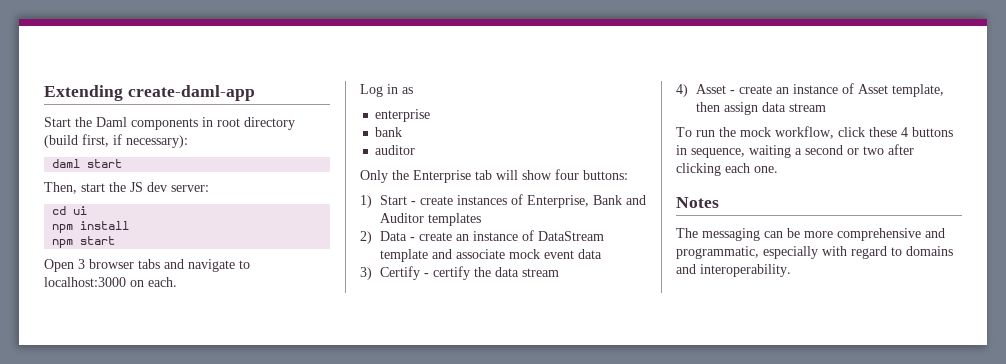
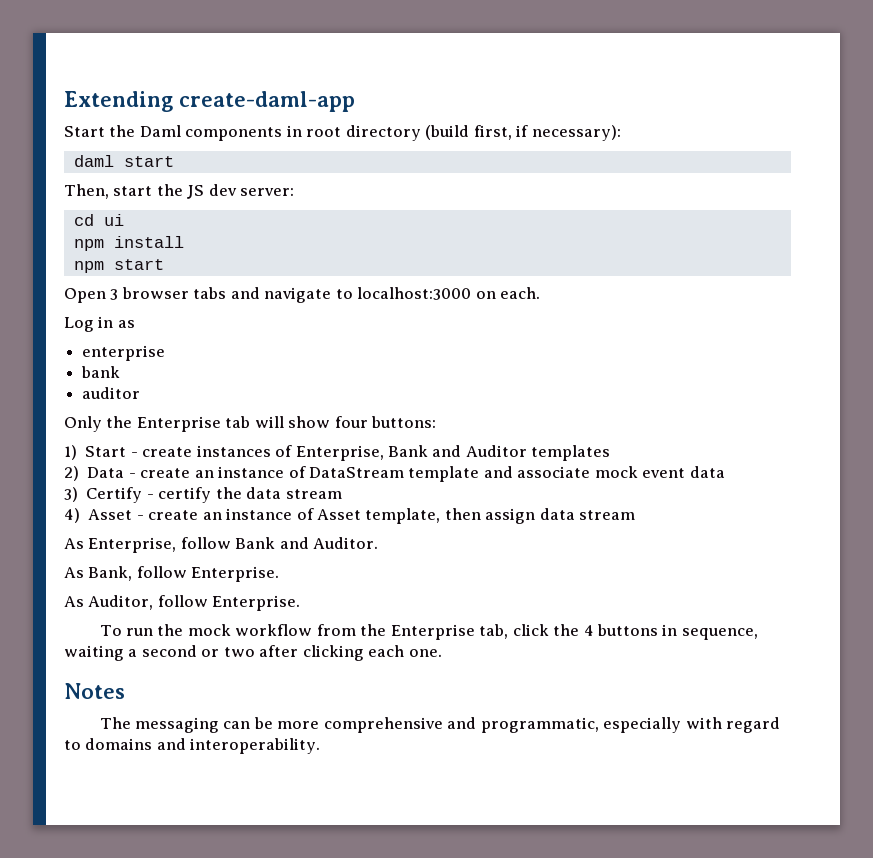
- To run the mock workflow, click these 4 buttons in sequence, waiting a second or two after clicking each one.
+ As Enterprise, follow Bank and Auditor.
+ As Bank, follow Enterprise.
+ As Auditor, follow Enterprise.
+ To run the mock workflow from the Enterprise tab, click the 4 buttons in sequence, waiting a second or two after clicking each one.

